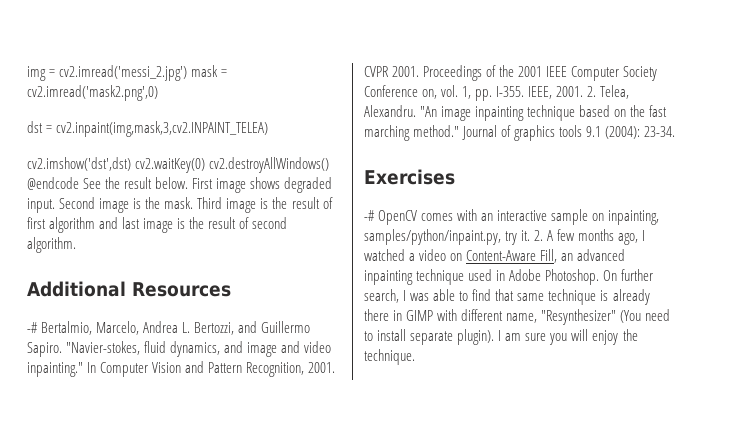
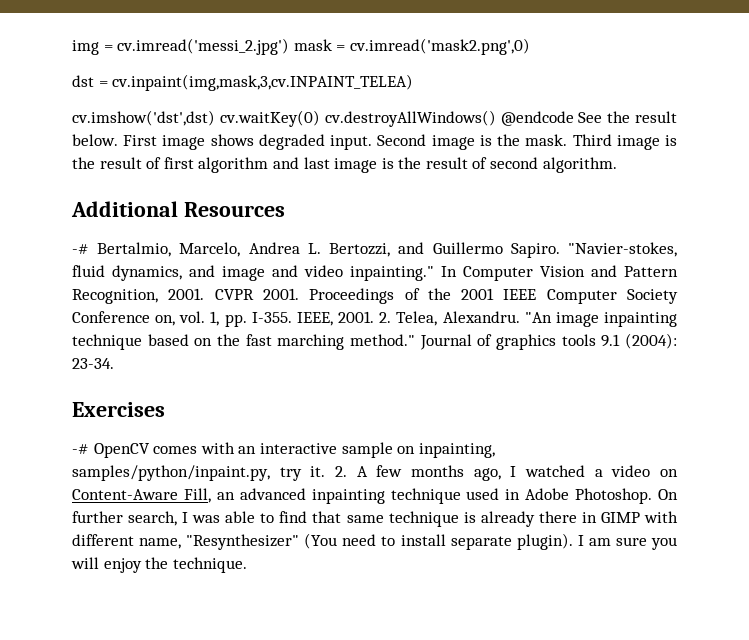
- img = cv2.imread('messi_2.jpg') mask = cv2.imread('mask2.png',0)
+ img = cv.imread('messi_2.jpg') mask = cv.imread('mask2.png',0)
- dst = cv2.inpaint(img,mask,3,cv2.INPAINT_TELEA)
- cv2.imshow('dst',dst) cv2.waitKey(0) cv2.destroyAllWindows() @endcode See the result below.
+ dst = cv.inpaint(img,mask,3,cv.INPAINT_TELEA)
+ cv.imshow('dst',dst) cv.waitKey(0) cv.destroyAllWindows() @endcode See the result below.

